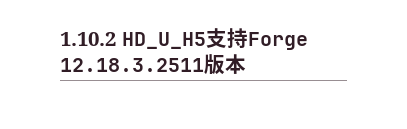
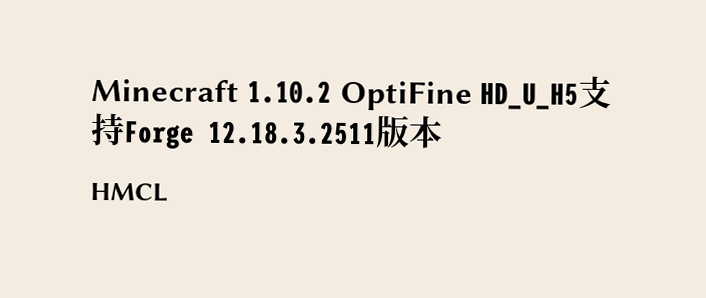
- 1.10.2 HD_U_H5支持Forge 12.18.3.2511版本
+ Minecraft 1.10.2 OptiFine HD_U_H5支持Forge 12.18.3.2511版本
+ HMCL

